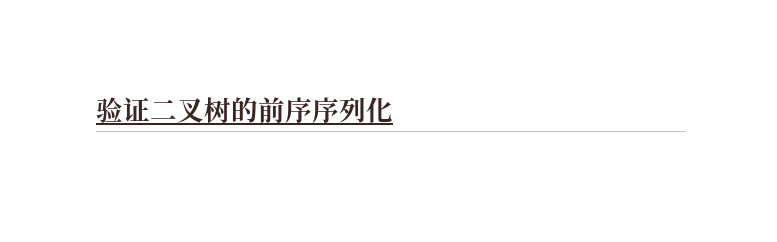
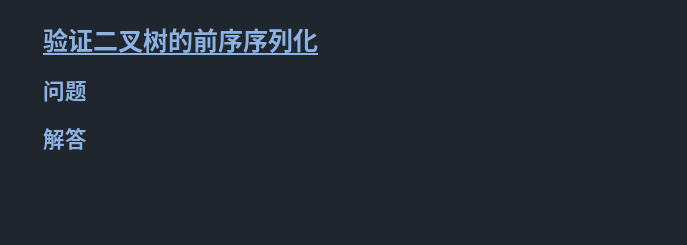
+ 问题
+ 解答

